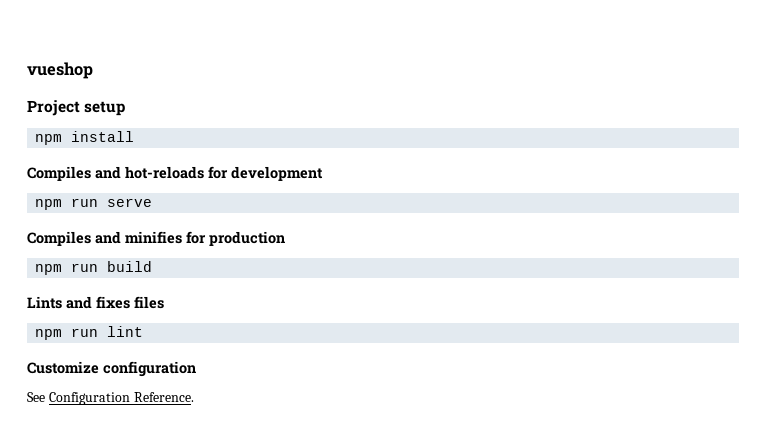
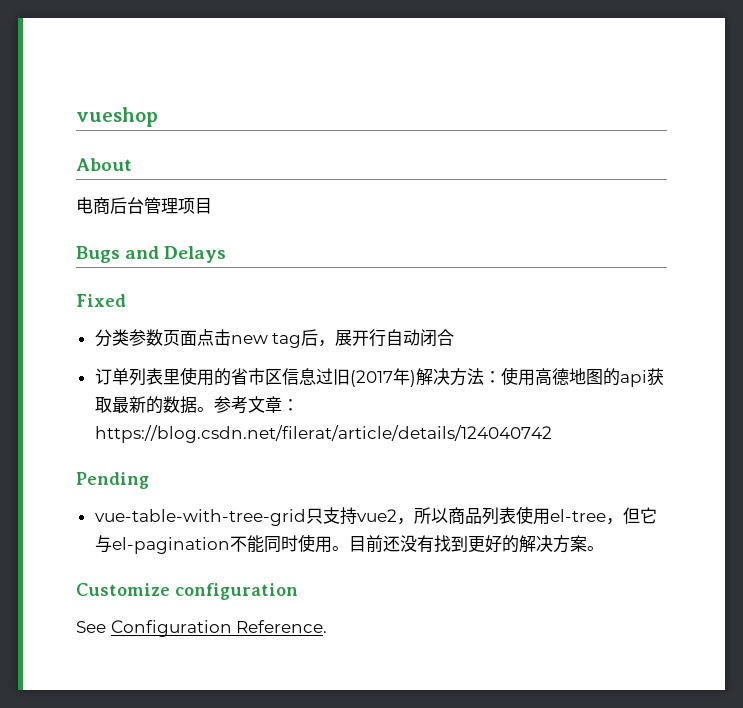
- Project setup
- npm install
- Compiles and hot-reloads for development
- npm run serve
- Compiles and minifies for production
- npm run build
- Lints and fixes files
- npm run lint
+ About
+ 电商后台管理项目
+ Bugs and Delays
+ Fixed
+ 分类参数页面点击new tag后，展开行自动闭合
+ 订单列表里使用的省市区信息过旧(2017年)解决方法：使用高德地图的api获取最新的数据。参考文章：https://blog.csdn.net/filerat/article/details/124040742
+ Pending
+ vue-table-with-tree-grid只支持vue2，所以商品列表使用el-tree，但它与el-pagination不能同时使用。目前还没有找到更好的解决方案。

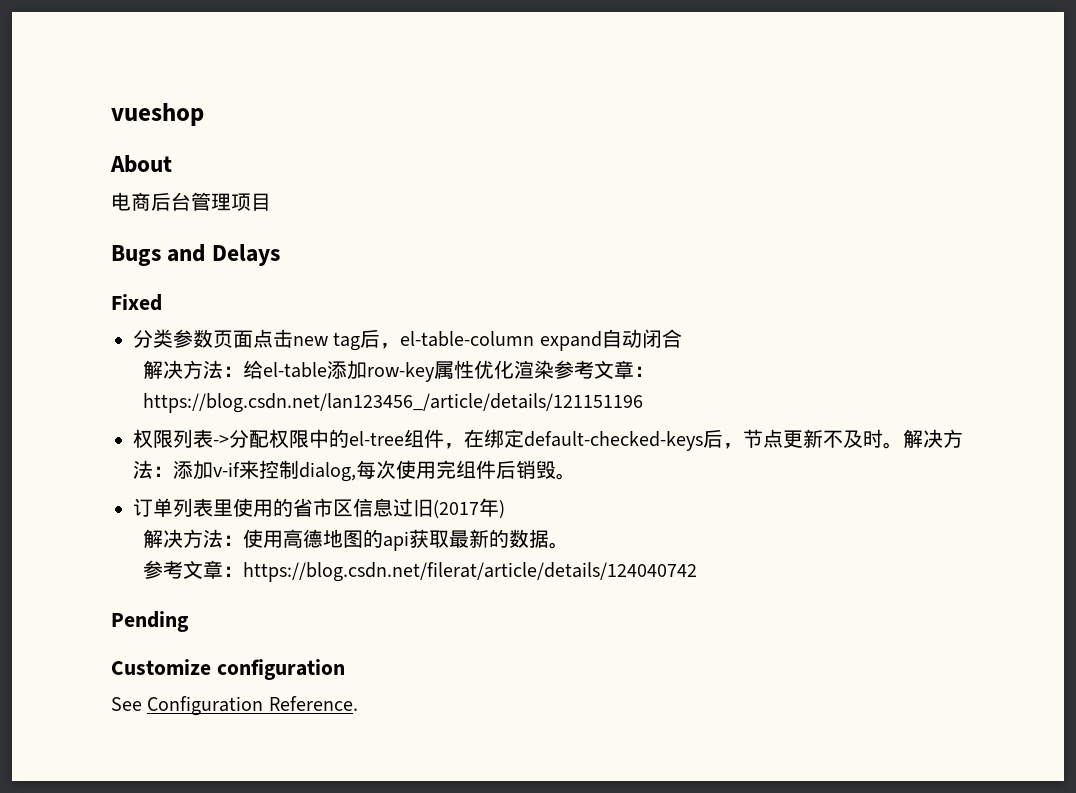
- 分类参数页面点击new tag后，展开行自动闭合
+ 分类参数页面点击new tag后，el-table-column expand自动闭合
+ 解决方法：给el-table添加row-key属性优化渲染参考文章：https://blog.csdn.net/lan123456_/article/details/121151196
+ 权限列表->分配权限中的el-tree组件，在绑定default-checked-keys后，节点更新不及时。解决方法：添加v-if来控制dialog,每次使用完组件后销毁。
- 订单列表里使用的省市区信息过旧(2017年)解决方法：使用高德地图的api获取最新的数据。参考文章：https://blog.csdn.net/filerat/article/details/124040742
+ 订单列表里使用的省市区信息过旧(2017年)
+ 解决方法：使用高德地图的api获取最新的数据。
+ 参考文章：https://blog.csdn.net/filerat/article/details/124040742
- vue-table-with-tree-grid只支持vue2，所以商品列表使用el-tree，但它与el-pagination不能同时使用。目前还没有找到更好的解决方案。

